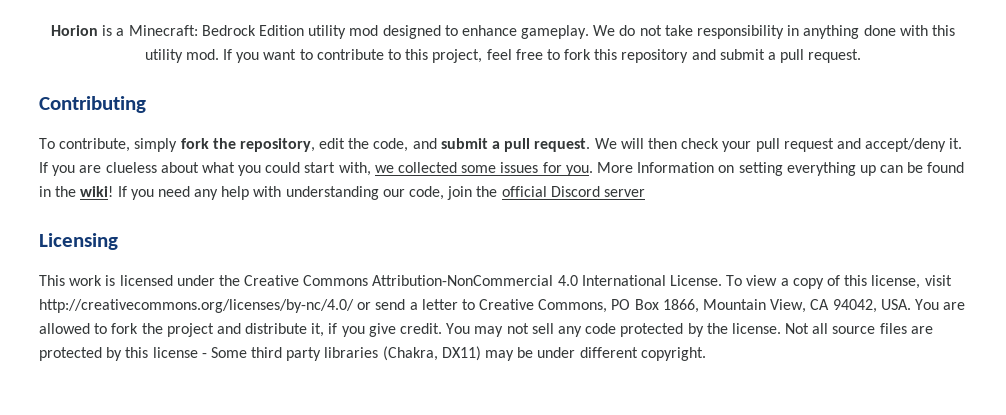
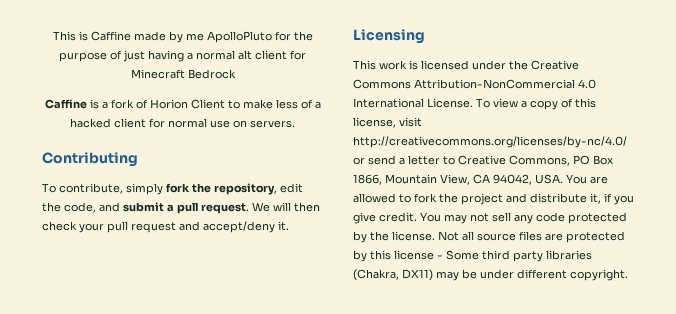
- Horion is a Minecraft: Bedrock Edition utility mod designed to enhance gameplay. We do not take responsibility in anything done with this utility mod. If you want to contribute to this project, feel free to fork this repository and submit a pull request.
+ This is Caffine made by me ApolloPluto for the purpose of just having a normal alt client for Minecraft Bedrock
+ Caffine is a fork of Horion Client to make less of a hacked client for normal use on servers.
- If you are clueless about what you could start with, we collected some issues for you. More Information on setting everything up can be found in the wiki! If you need any help with understanding our code, join the official Discord server

